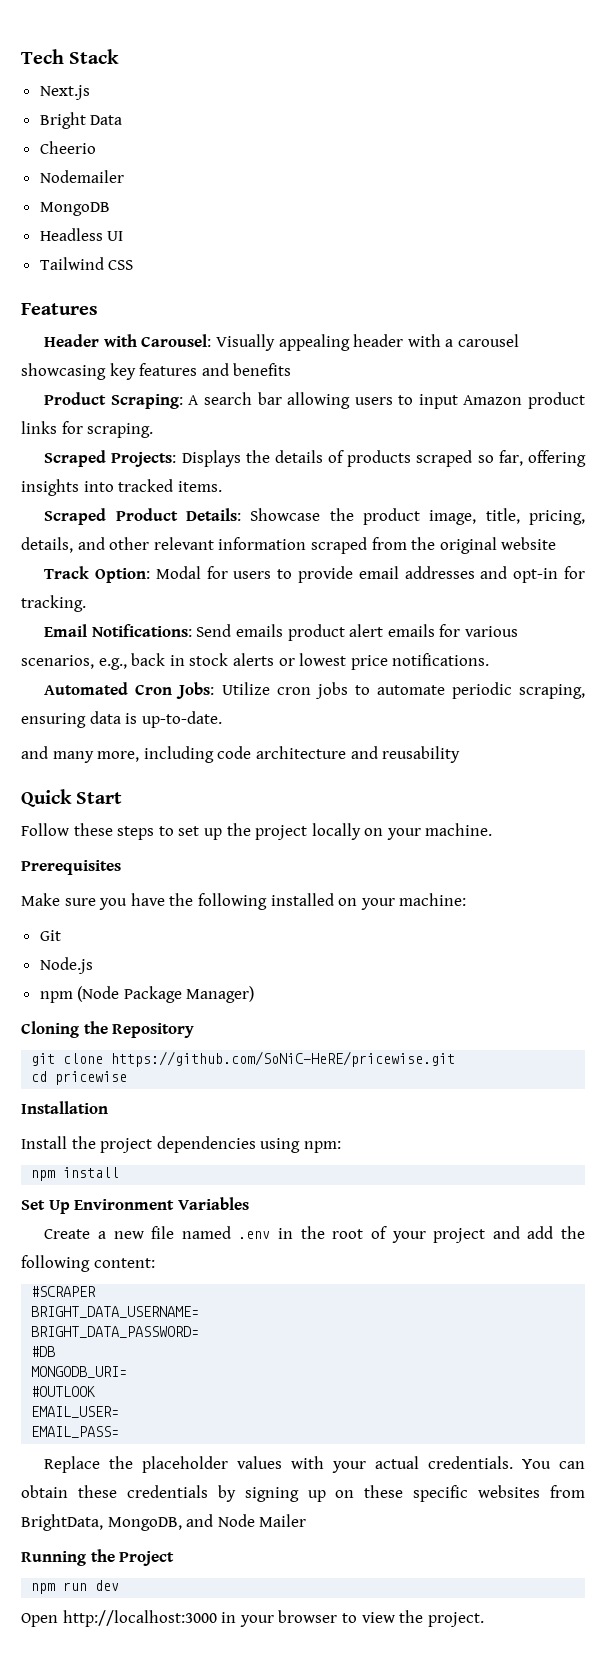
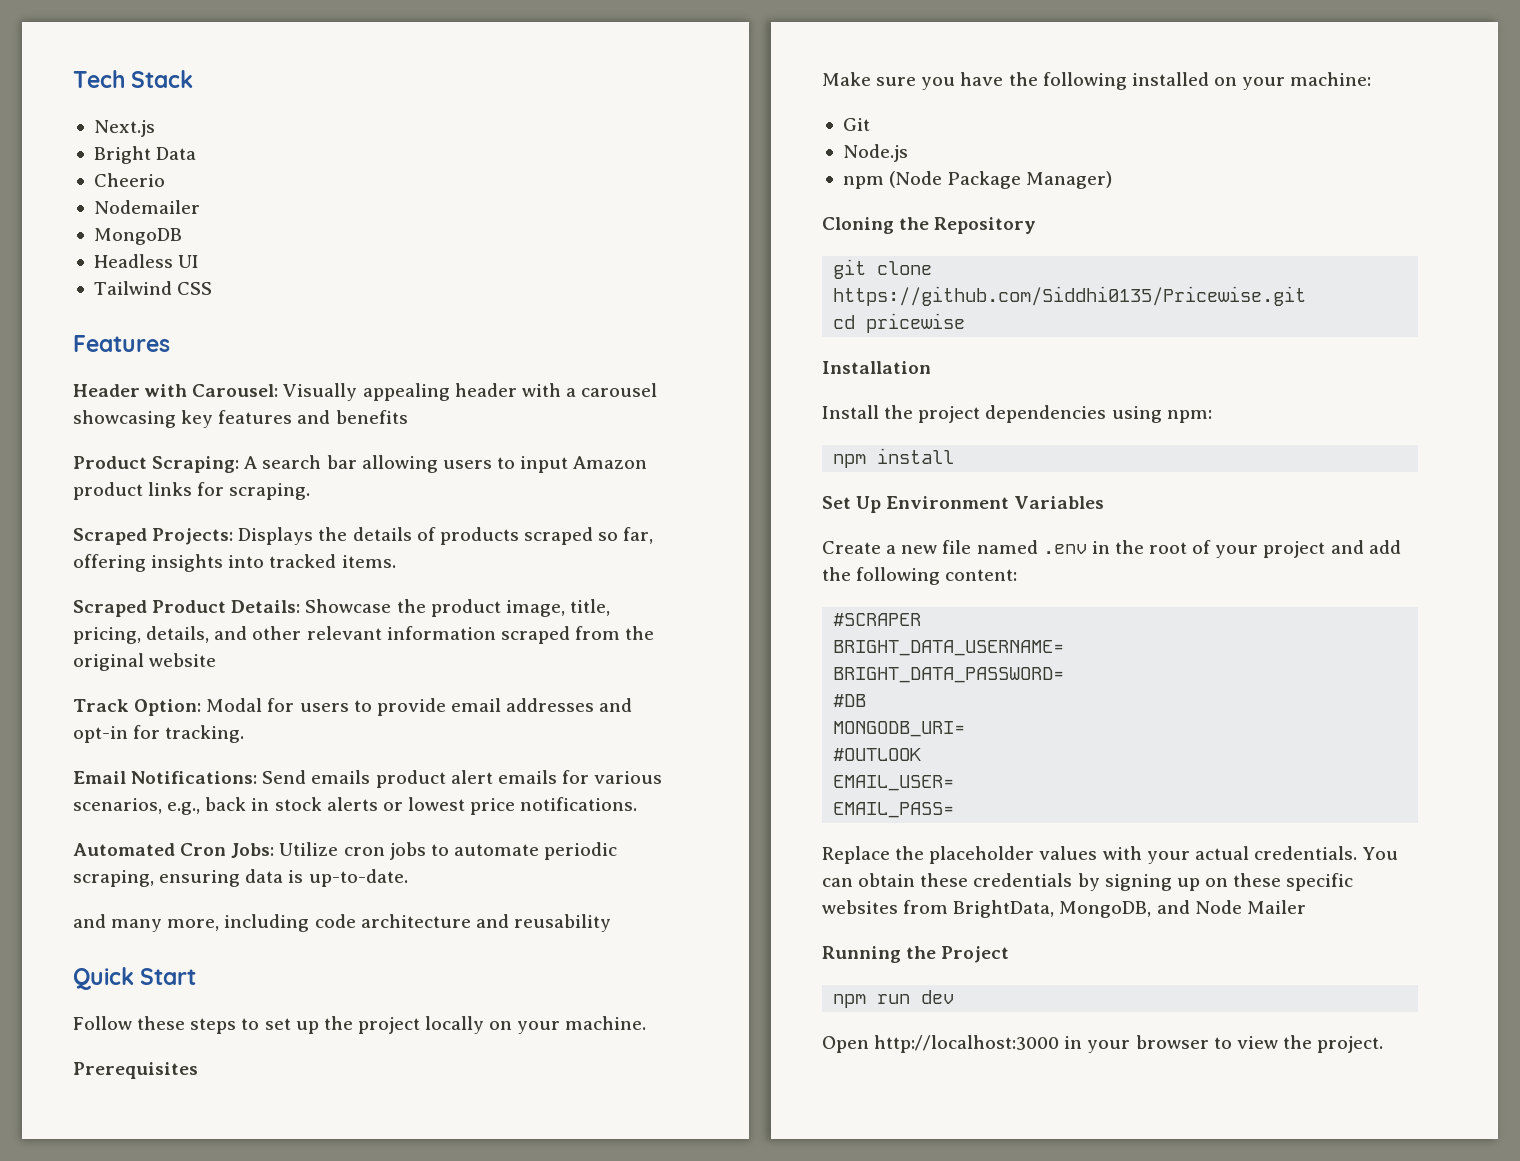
- git clone https://github.com/SoNiC-HeRE/pricewise.git
+ git clone https://github.com/Siddhi0135/Pricewise.git

